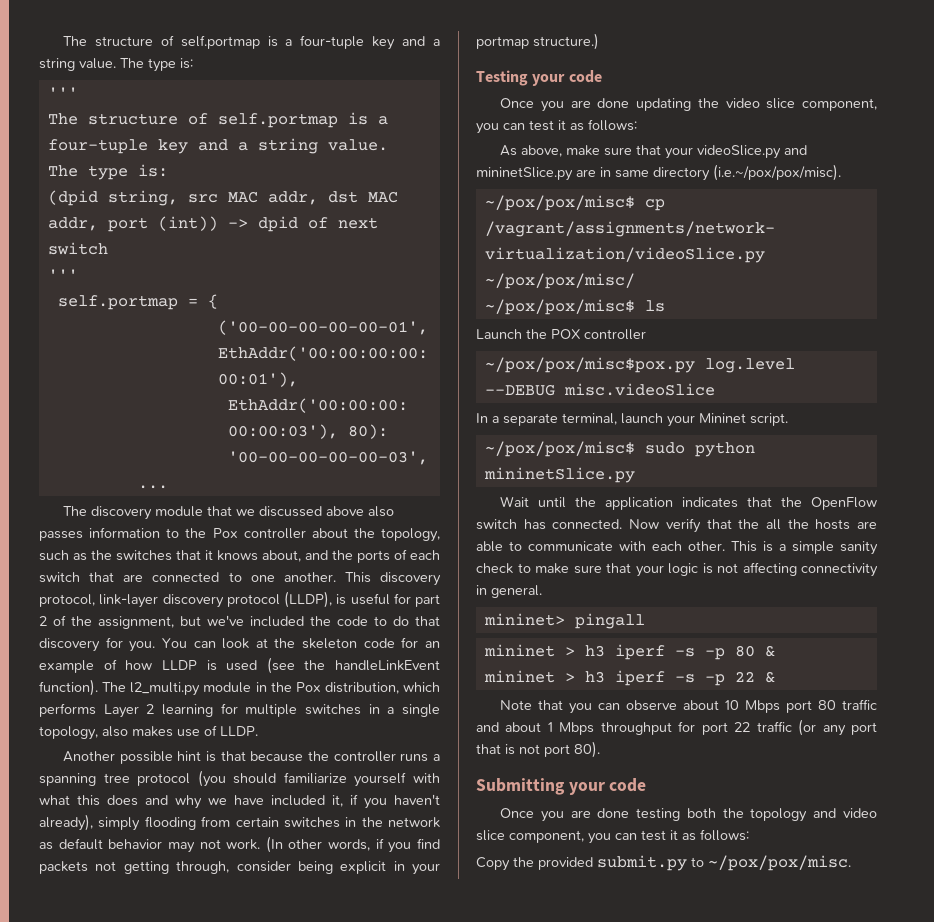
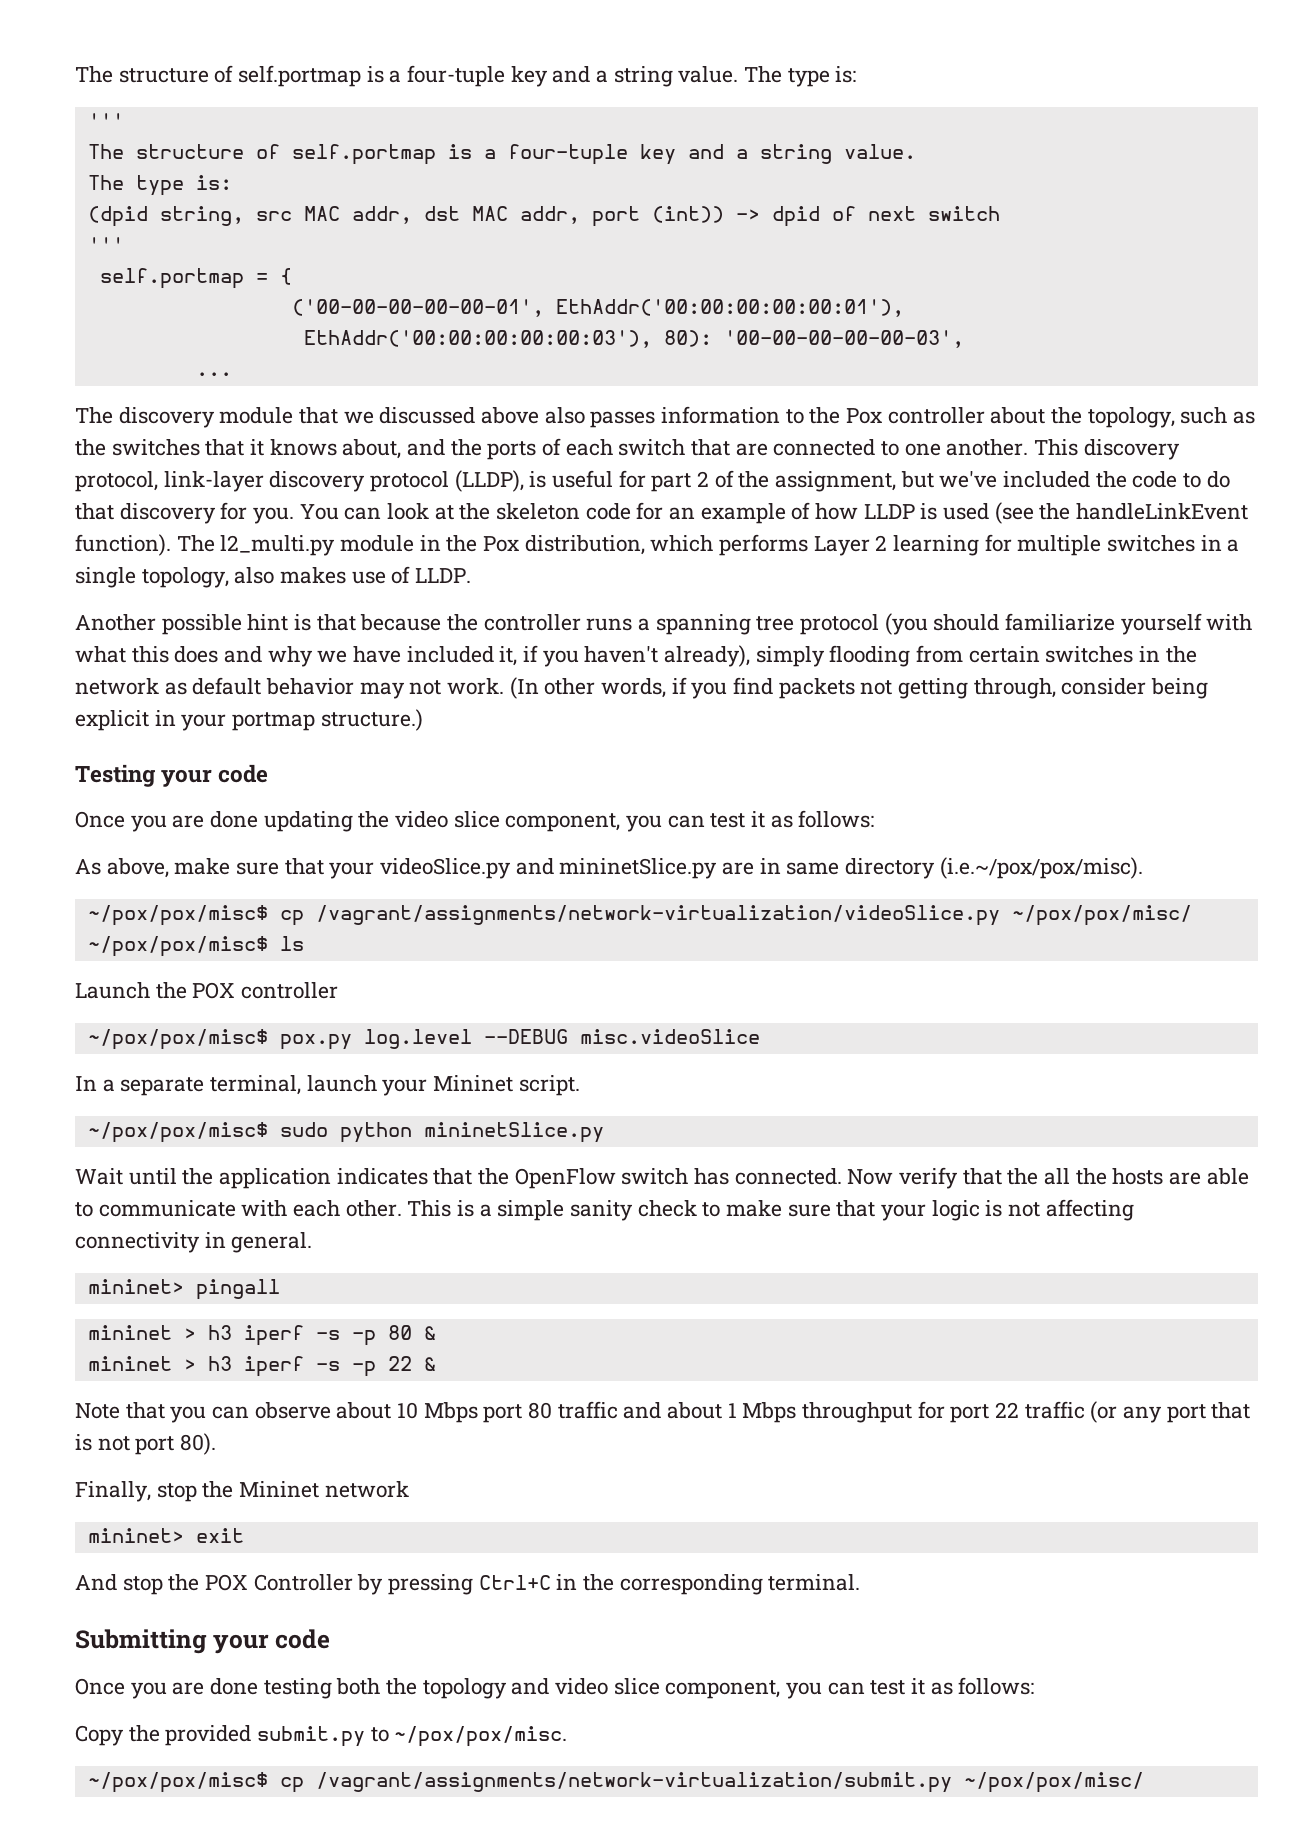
- ~/pox/pox/misc$pox.py log.level --DEBUG misc.videoSlice
+ ~/pox/pox/misc$ pox.py log.level --DEBUG misc.videoSlice
+ Finally, stop the Mininet network
+ mininet> exit
+ And stop the POX Controller by pressing Ctrl+C in the corresponding terminal.
+ ~/pox/pox/misc$ cp /vagrant/assignments/network-virtualization/submit.py ~/pox/pox/misc/

